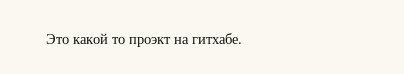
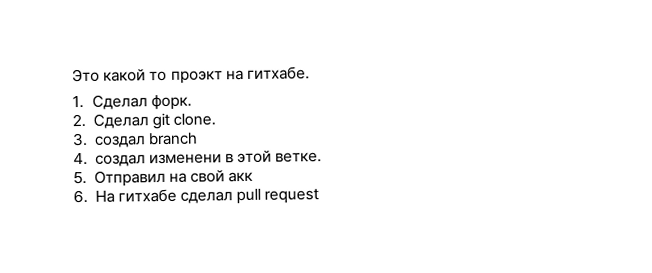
+ 1. Сделал форк.
+ 2. Сделал git clone.
+ 3. создал branch
+ 4. создал изменени в этой ветке.
+ 5. Отправил на свой акк
+ 6. На гитхабе сделал pull request

